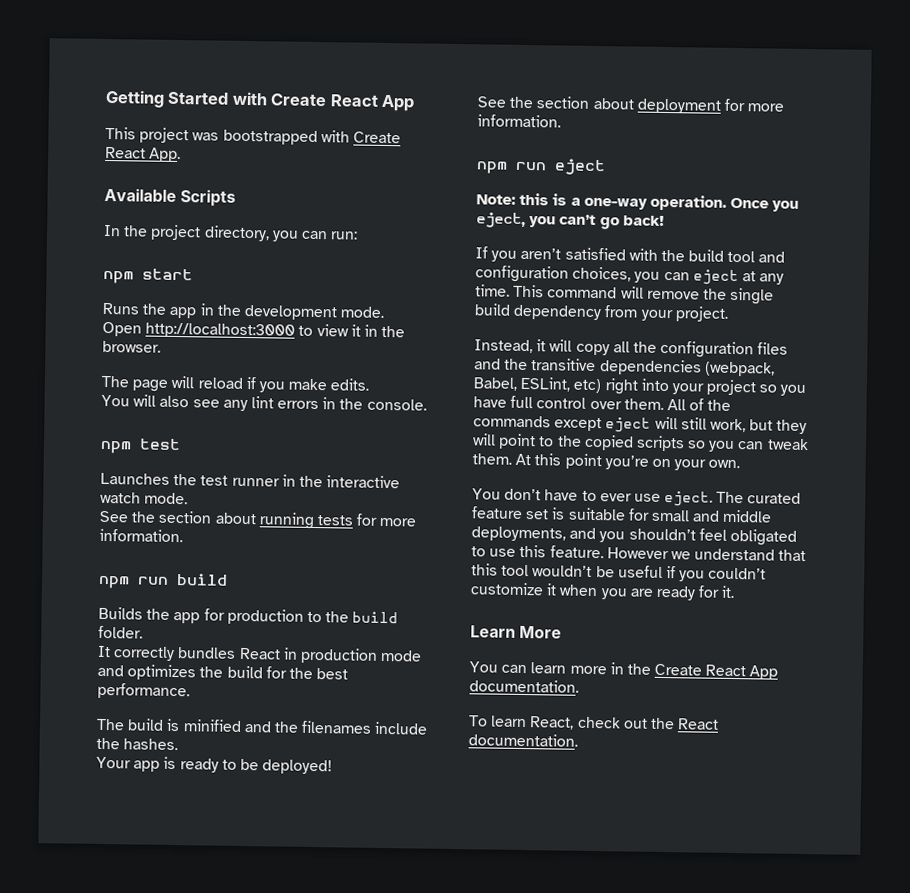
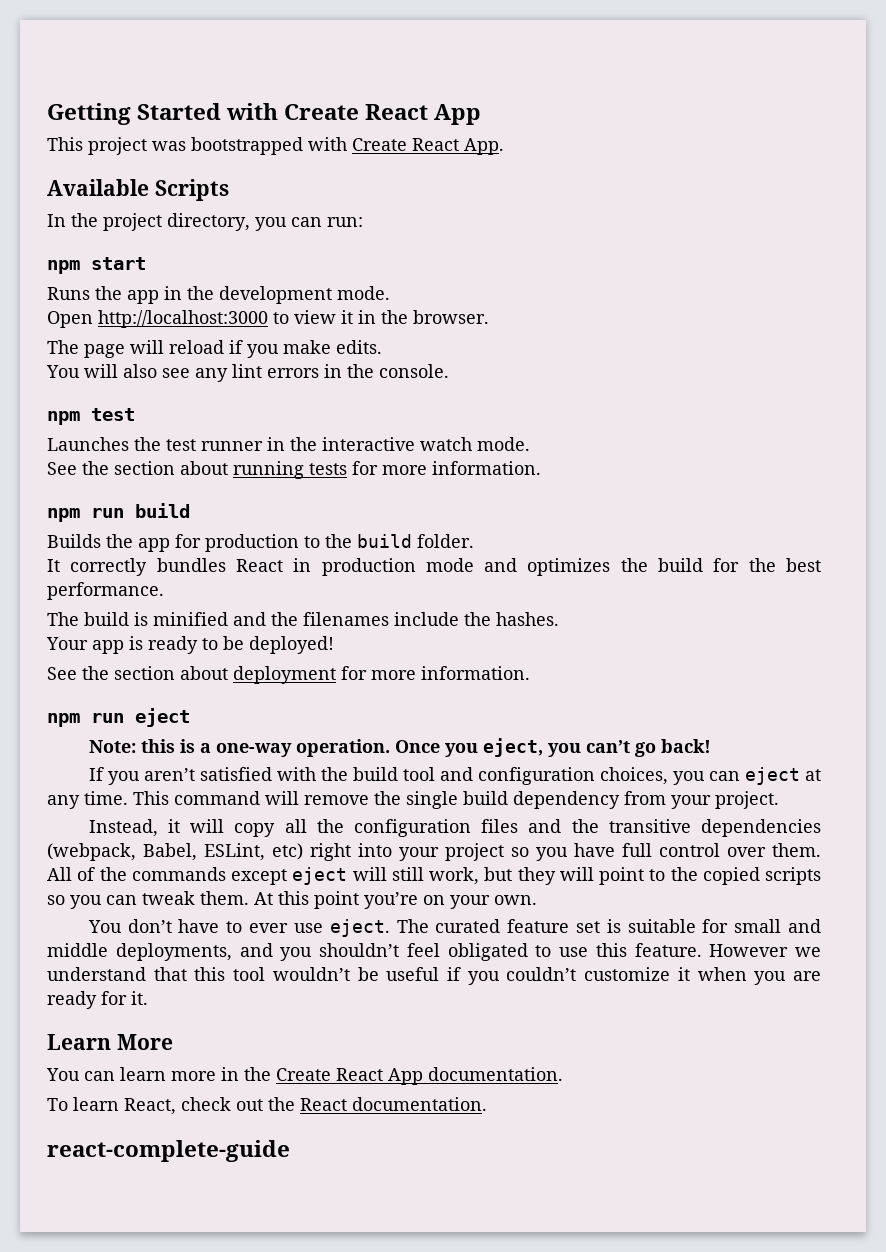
+ react-complete-guide

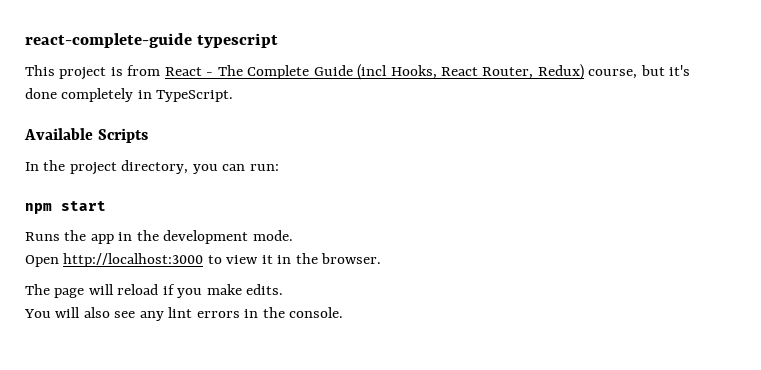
- Getting Started with Create React App
- This project was bootstrapped with Create React App.
+ react-complete-guide typescript
+ This project is from React - The Complete Guide (incl Hooks, React Router, Redux) course, but it's done completely in TypeScript.
- npm test
- Launches the test runner in the interactive watch mode.
- See the section about running tests for more information.
- npm run build
- Builds the app for production to the build folder.
- It correctly bundles React in production mode and optimizes the build for the best performance.
- The build is minified and the filenames include the hashes.
- Your app is ready to be deployed!
- See the section about deployment for more information.
- npm run eject
- Note: this is a one-way operation. Once you eject, you can’t go back!
- If you aren’t satisfied with the build tool and configuration choices, you can eject at any time. This command will remove the single build dependency from your project.
- Instead, it will copy all the configuration files and the transitive dependencies (webpack, Babel, ESLint, etc) right into your project so you have full control over them. All of the commands except eject will still work, but they will point to the copied scripts so you can tweak them. At this point you’re on your own.
- You don’t have to ever use eject. The curated feature set is suitable for small and middle deployments, and you shouldn’t feel obligated to use this feature. However we understand that this tool wouldn’t be useful if you couldn’t customize it when you are ready for it.
- Learn More
- You can learn more in the Create React App documentation.
- To learn React, check out the React documentation.
- react-complete-guide

